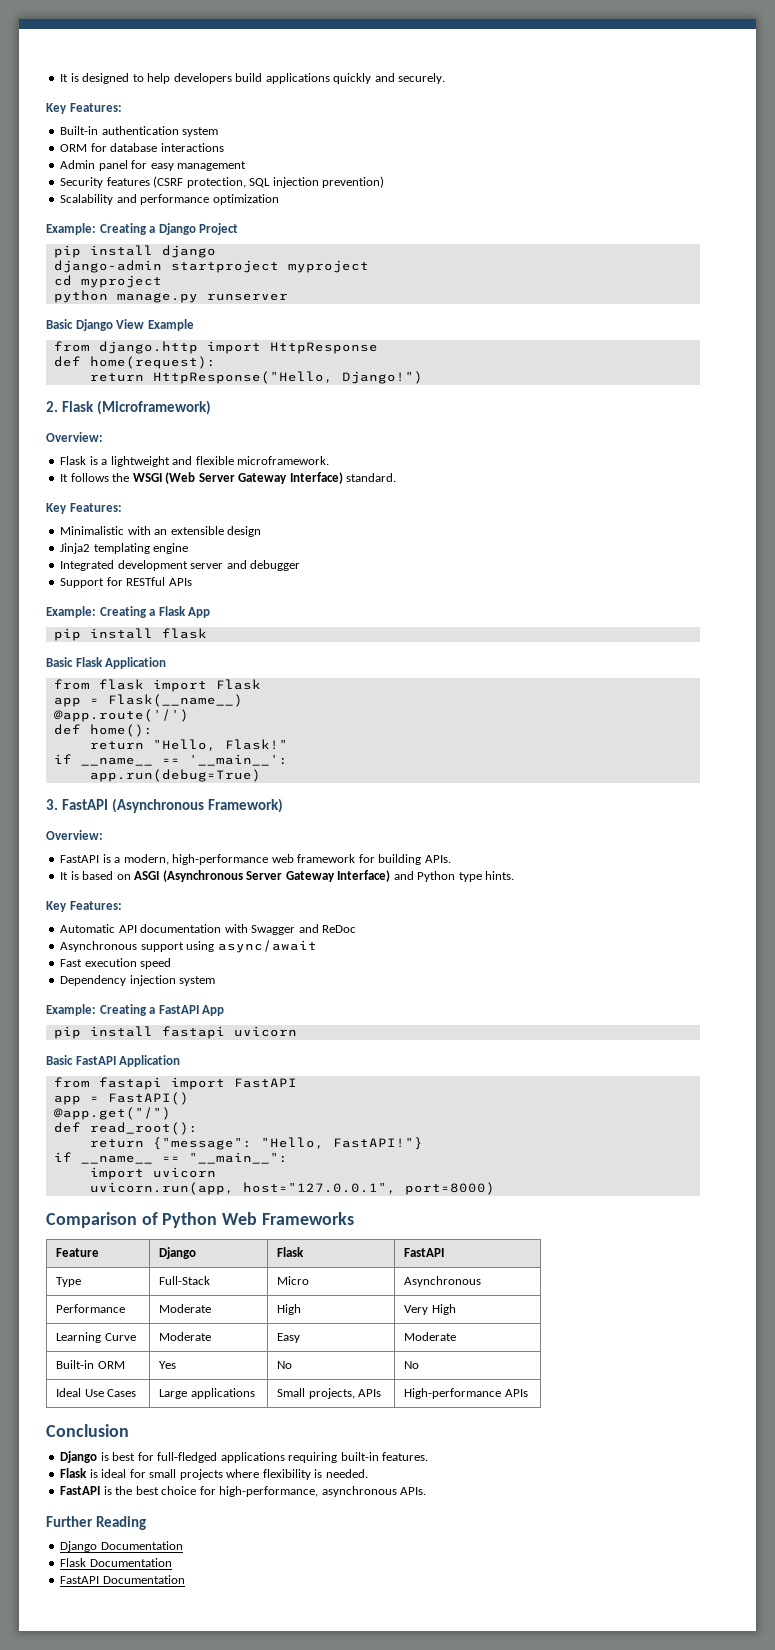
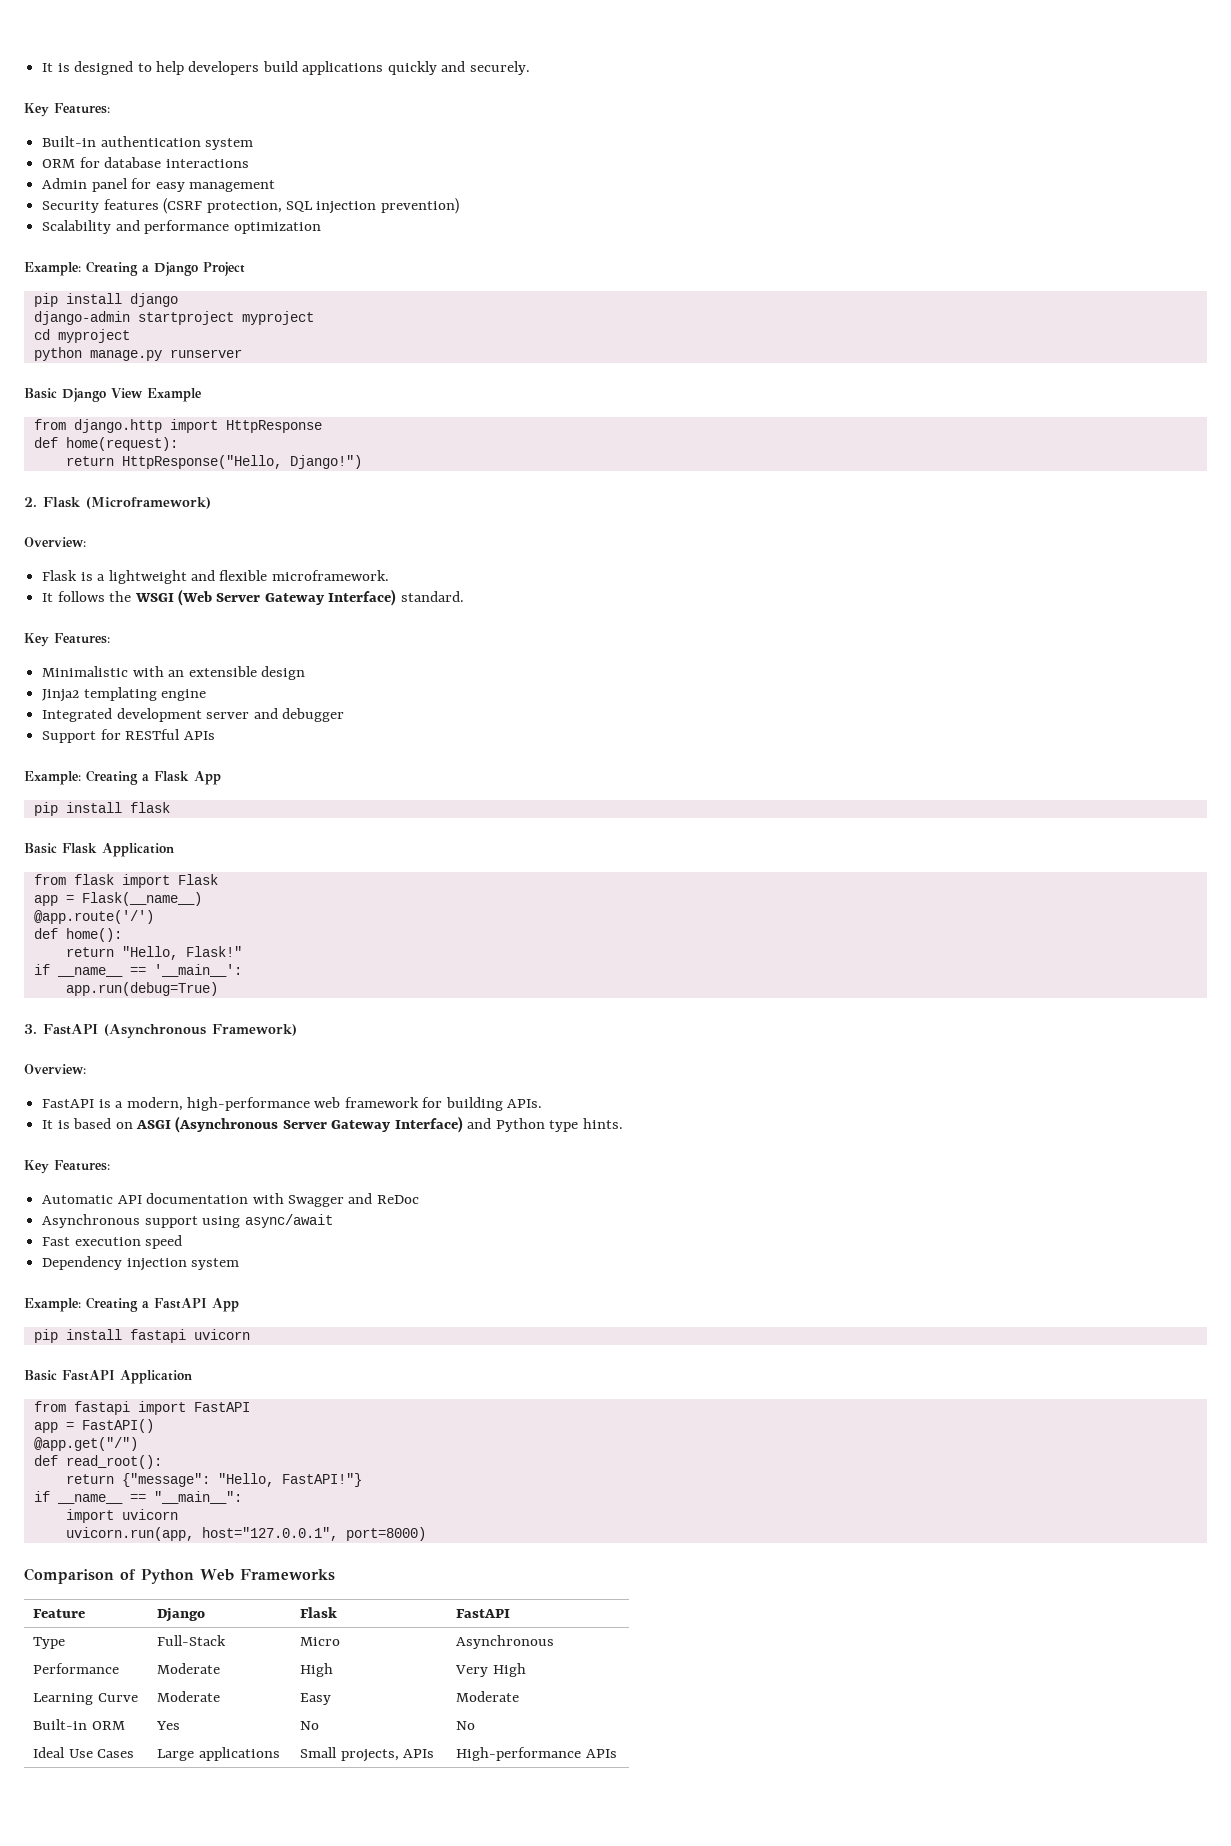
- Conclusion
- Django is best for full-fledged applications requiring built-in features.
- Flask is ideal for small projects where flexibility is needed.
- FastAPI is the best choice for high-performance, asynchronous APIs.
- Further Reading
- Django Documentation
- Flask Documentation
- FastAPI Documentation

